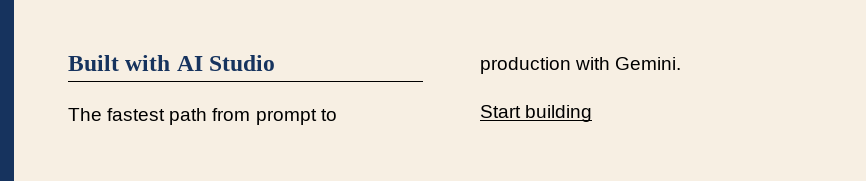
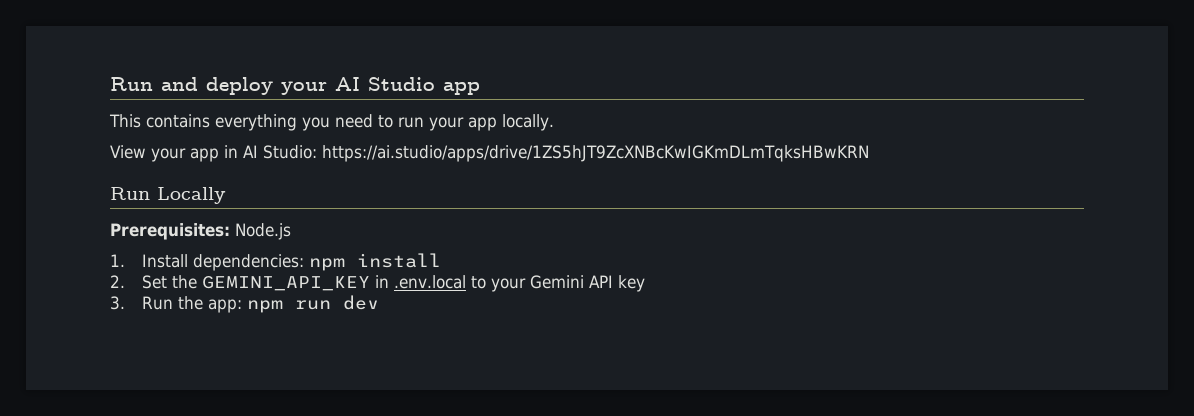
- Built with AI Studio
- The fastest path from prompt to production with Gemini.
- Start building
+ Run and deploy your AI Studio app
+ This contains everything you need to run your app locally.
+ View your app in AI Studio: https://ai.studio/apps/drive/1ZS5hJT9ZcXNBcKwIGKmDLmTqksHBwKRN
+ Run Locally
+ Prerequisites: Node.js
+ 1. Install dependencies: npm install
+ 2. Set the GEMINI_API_KEY in .env.local to your Gemini API key
+ 3. Run the app: npm run dev

